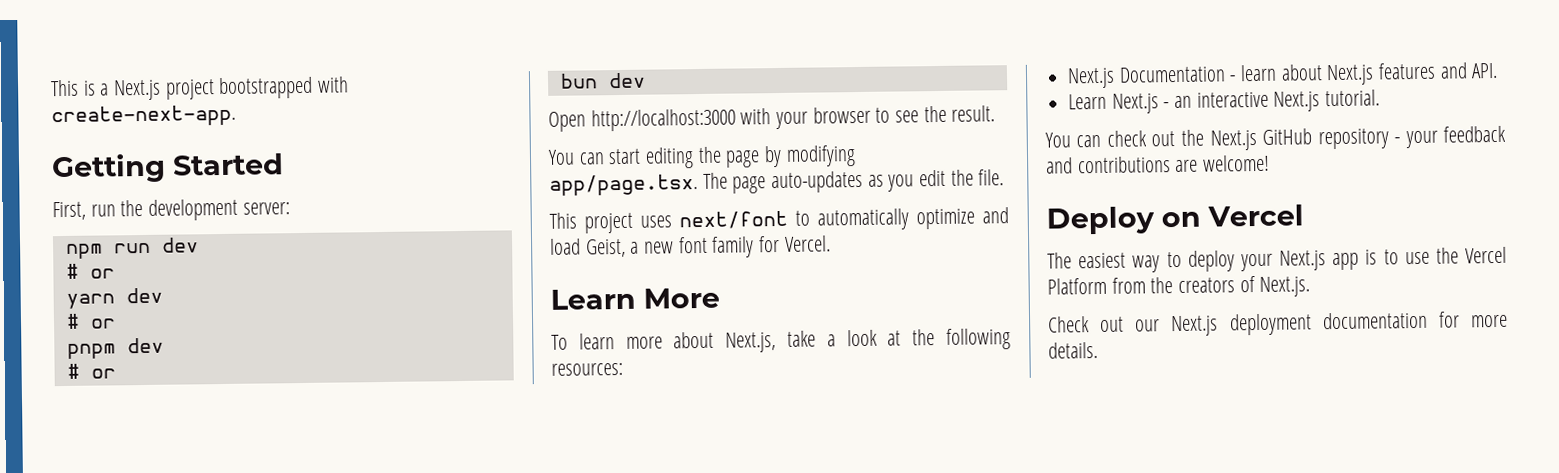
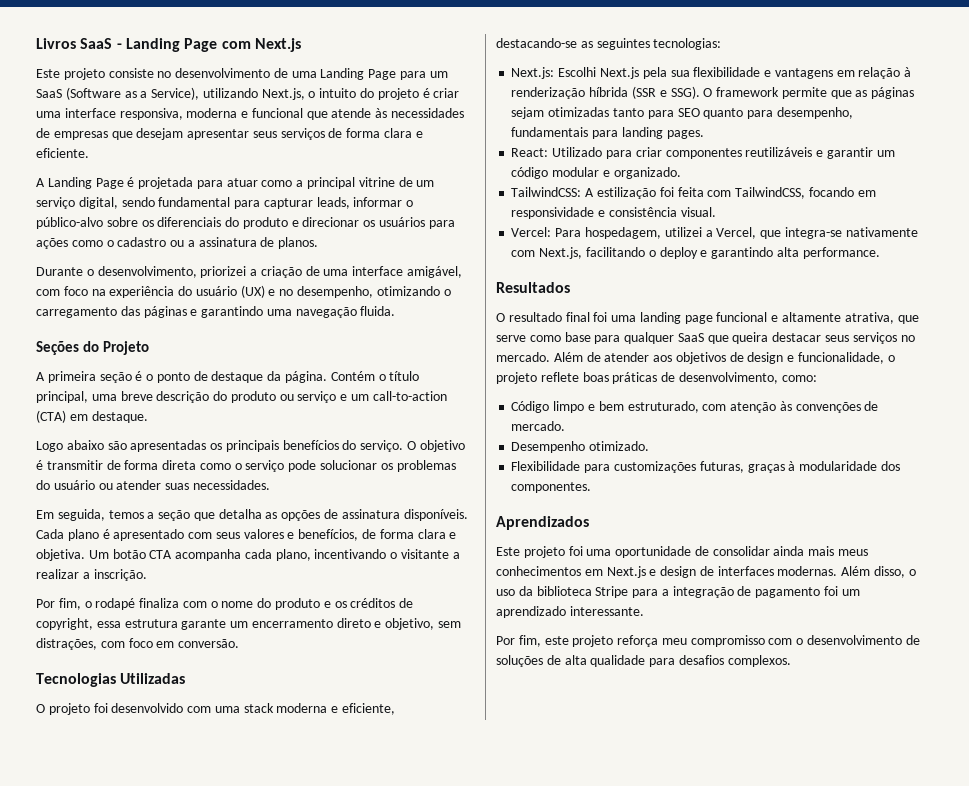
- This is a Next.js project bootstrapped with create-next-app.
- Getting Started
- First, run the development server:
- npm run dev
- # or
- yarn dev
- # or
- pnpm dev
- # or
- bun dev
- Open http://localhost:3000 with your browser to see the result.
- You can start editing the page by modifying app/page.tsx. The page auto-updates as you edit the file.
- This project uses next/font to automatically optimize and load Geist, a new font family for Vercel.
- Learn More
- To learn more about Next.js, take a look at the following resources:
- Next.js Documentation - learn about Next.js features and API.
- Learn Next.js - an interactive Next.js tutorial.
- You can check out the Next.js GitHub repository - your feedback and contributions are welcome!
- Deploy on Vercel
- The easiest way to deploy your Next.js app is to use the Vercel Platform from the creators of Next.js.
- Check out our Next.js deployment documentation for more details.
+ Livros SaaS - Landing Page com Next.js
+ Este projeto consiste no desenvolvimento de uma Landing Page para um SaaS (Software as a Service), utilizando Next.js, o intuito do projeto é criar uma interface responsiva, moderna e funcional que atende às necessidades de empresas que desejam apresentar seus serviços de forma clara e eficiente.
+ A Landing Page é projetada para atuar como a principal vitrine de um serviço digital, sendo fundamental para capturar leads, informar o público-alvo sobre os diferenciais do produto e direcionar os usuários para ações como o cadastro ou a assinatura de planos.
+ Durante o desenvolvimento, priorizei a criação de uma interface amigável, com foco na experiência do usuário (UX) e no desempenho, otimizando o carregamento das páginas e garantindo uma navegação fluida.
+ Seções do Projeto
+ A primeira seção é o ponto de destaque da página. Contém o título principal, uma breve descrição do produto ou serviço e um call-to-action (CTA) em destaque.
+ Logo abaixo são apresentadas os principais benefícios do serviço. O objetivo é transmitir de forma direta como o serviço pode solucionar os problemas do usuário ou atender suas necessidades.
+ Em seguida, temos a seção que detalha as opções de assinatura disponíveis. Cada plano é apresentado com seus valores e benefícios, de forma clara e objetiva. Um botão CTA acompanha cada plano, incentivando o visitante a realizar a inscrição.
+ Por fim, o rodapé finaliza com o nome do produto e os créditos de copyright, essa estrutura garante um encerramento direto e objetivo, sem distrações, com foco em conversão.
+ Tecnologias Utilizadas
+ O projeto foi desenvolvido com uma stack moderna e eficiente, destacando-se as seguintes tecnologias:
+ Next.js: Escolhi Next.js pela sua flexibilidade e vantagens em relação à renderização híbrida (SSR e SSG). O framework permite que as páginas sejam otimizadas tanto para SEO quanto para desempenho, fundamentais para landing pages.
+ React: Utilizado para criar componentes reutilizáveis e garantir um código modular e organizado.
+ TailwindCSS: A estilização foi feita com TailwindCSS, focando em responsividade e consistência visual.
+ Vercel: Para hospedagem, utilizei a Vercel, que integra-se nativamente com Next.js, facilitando o deploy e garantindo alta performance.
+ Resultados
+ O resultado final foi uma landing page funcional e altamente atrativa, que serve como base para qualquer SaaS que queira destacar seus serviços no mercado. Além de atender aos objetivos de design e funcionalidade, o projeto reflete boas práticas de desenvolvimento, como:
+ Código limpo e bem estruturado, com atenção às convenções de mercado.
+ Desempenho otimizado.
+ Flexibilidade para customizações futuras, graças à modularidade dos componentes.
+ Aprendizados
+ Este projeto foi uma oportunidade de consolidar ainda mais meus conhecimentos em Next.js e design de interfaces modernas. Além disso, o uso da biblioteca Stripe para a integração de pagamento foi um aprendizado interessante.
+ Por fim, este projeto reforça meu compromisso com o desenvolvimento de soluções de alta qualidade para desafios complexos.

